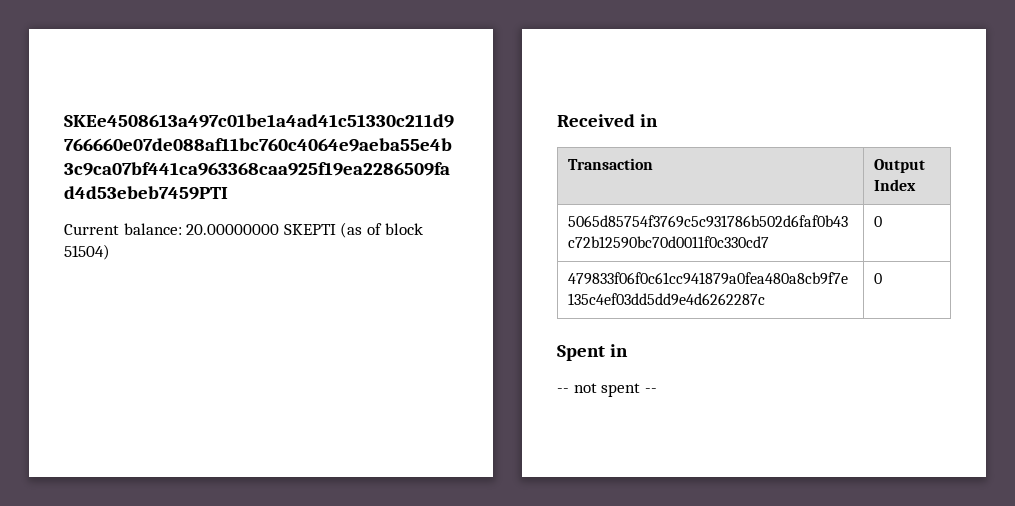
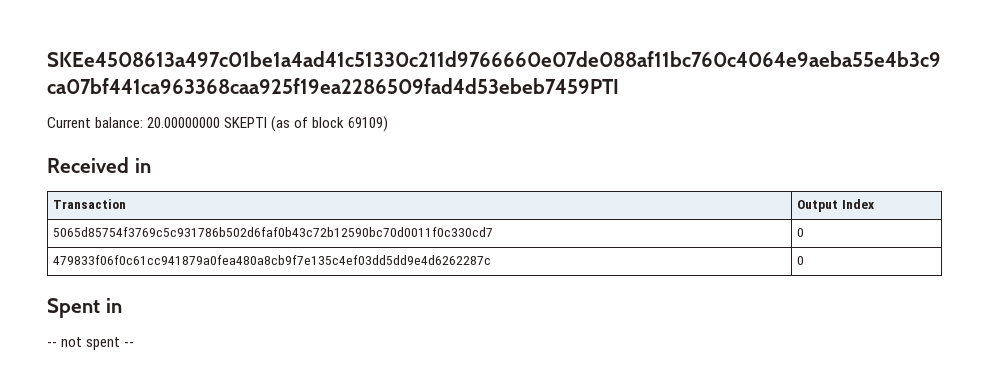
- Current balance: 20.00000000 SKEPTI (as of block 51504)
+ Current balance: 20.00000000 SKEPTI (as of block 69109)

